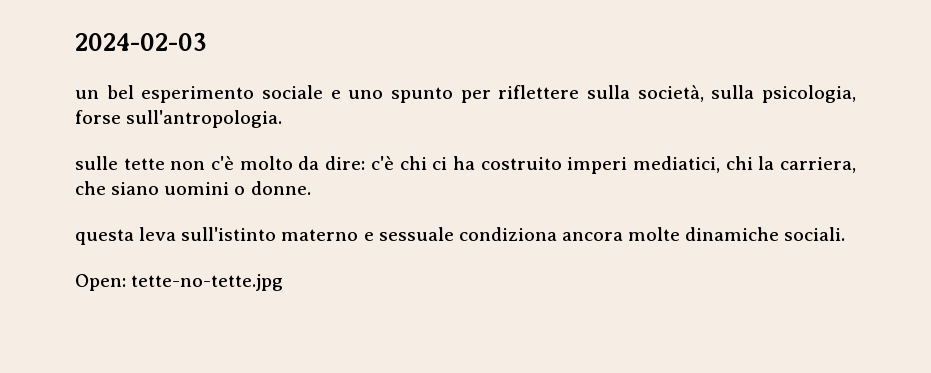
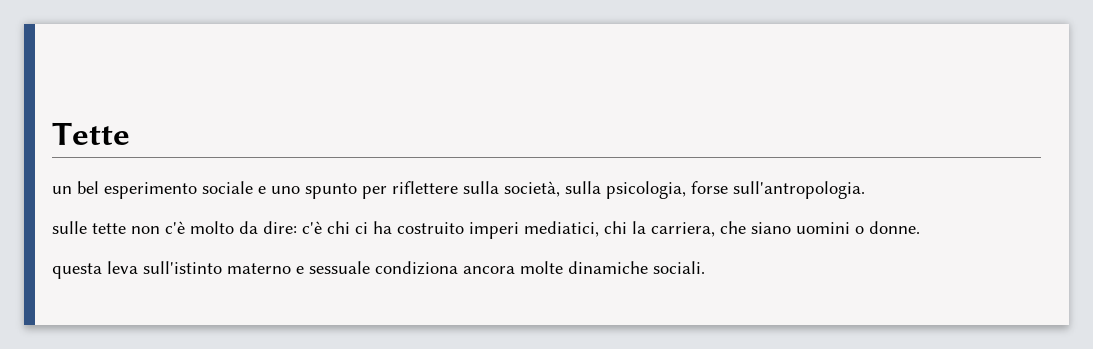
- 2024-02-03
+ Tette
- Open: tette-no-tette.jpg

